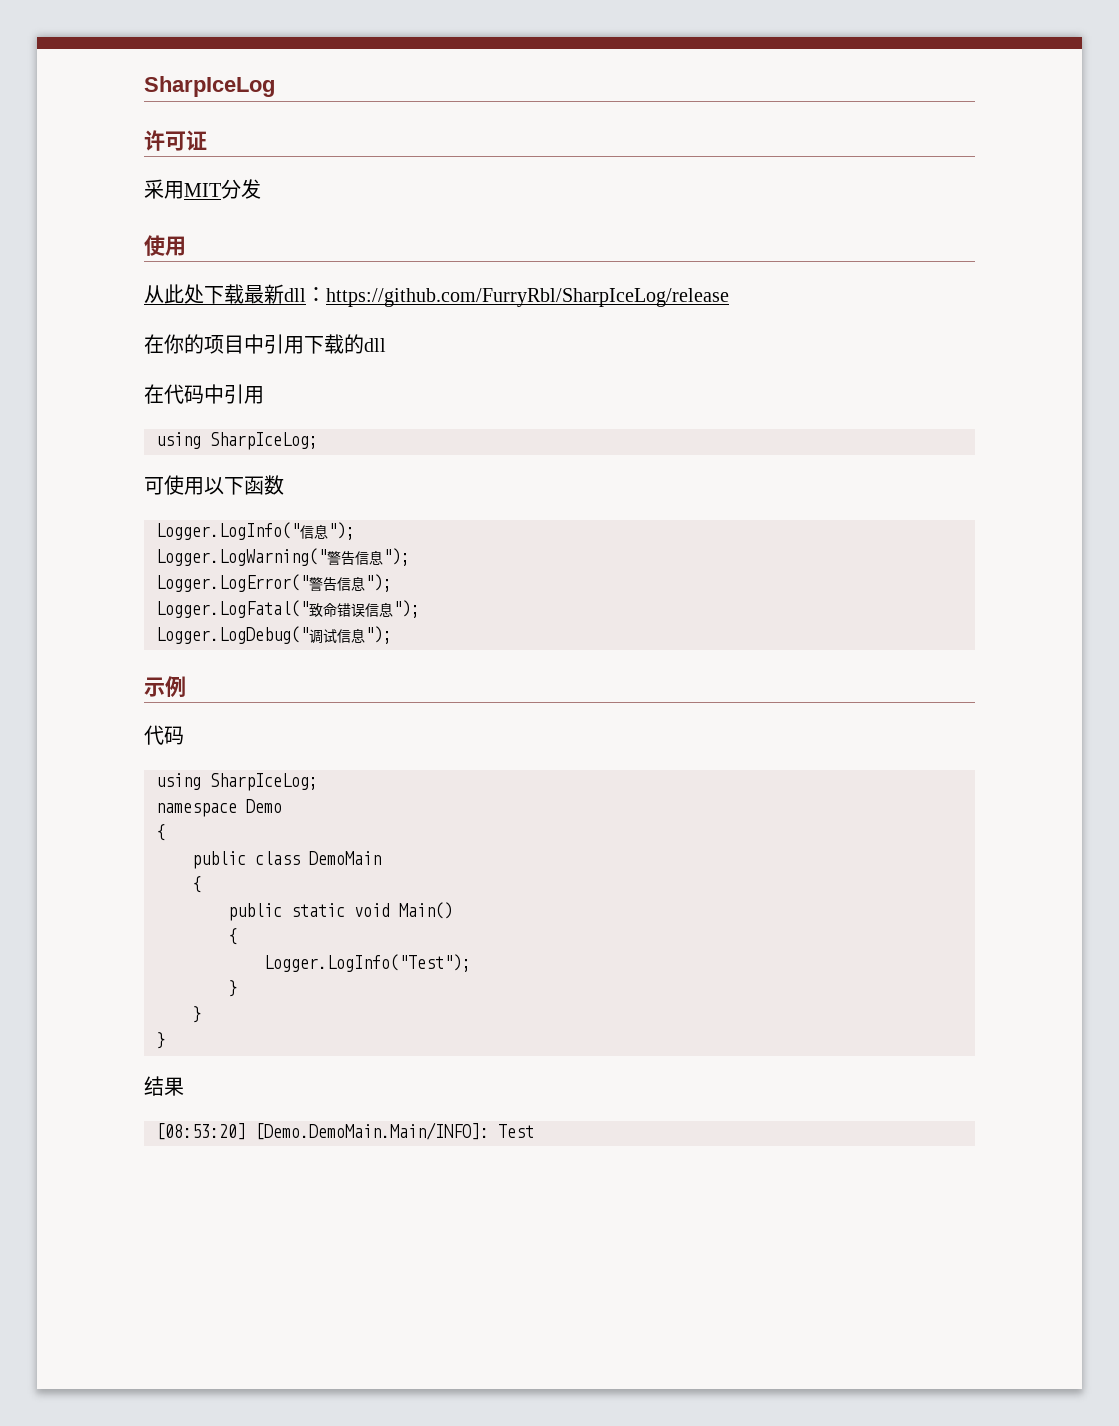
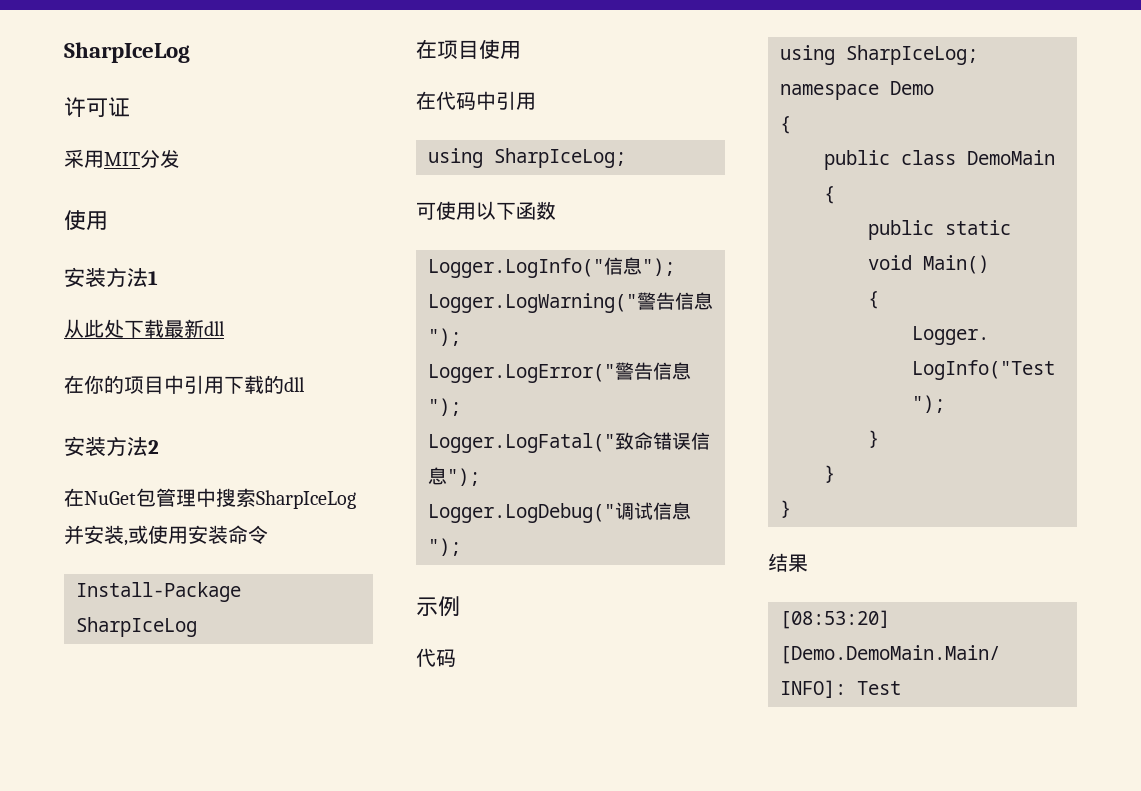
+ 安装方法1
- 从此处下载最新dll：https://github.com/FurryRbl/SharpIceLog/release
+ 从此处下载最新dll
+ 安装方法2
+ 在NuGet包管理中搜索SharpIceLog并安装,或使用安装命令
+ Install-Package SharpIceLog
+ 在项目使用

